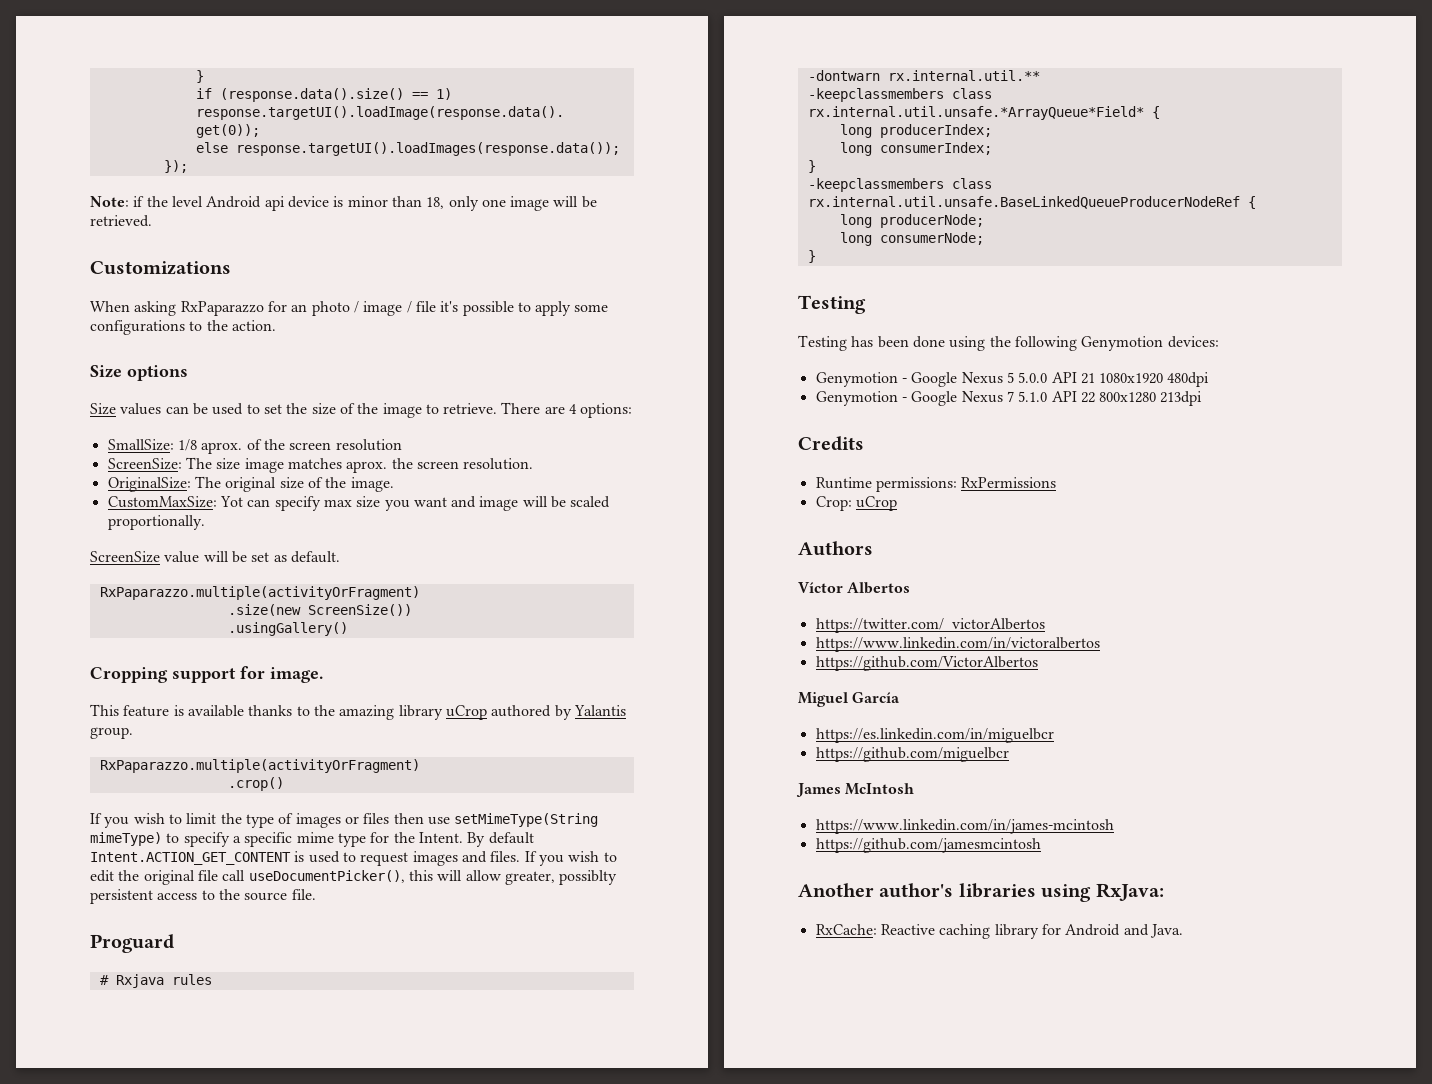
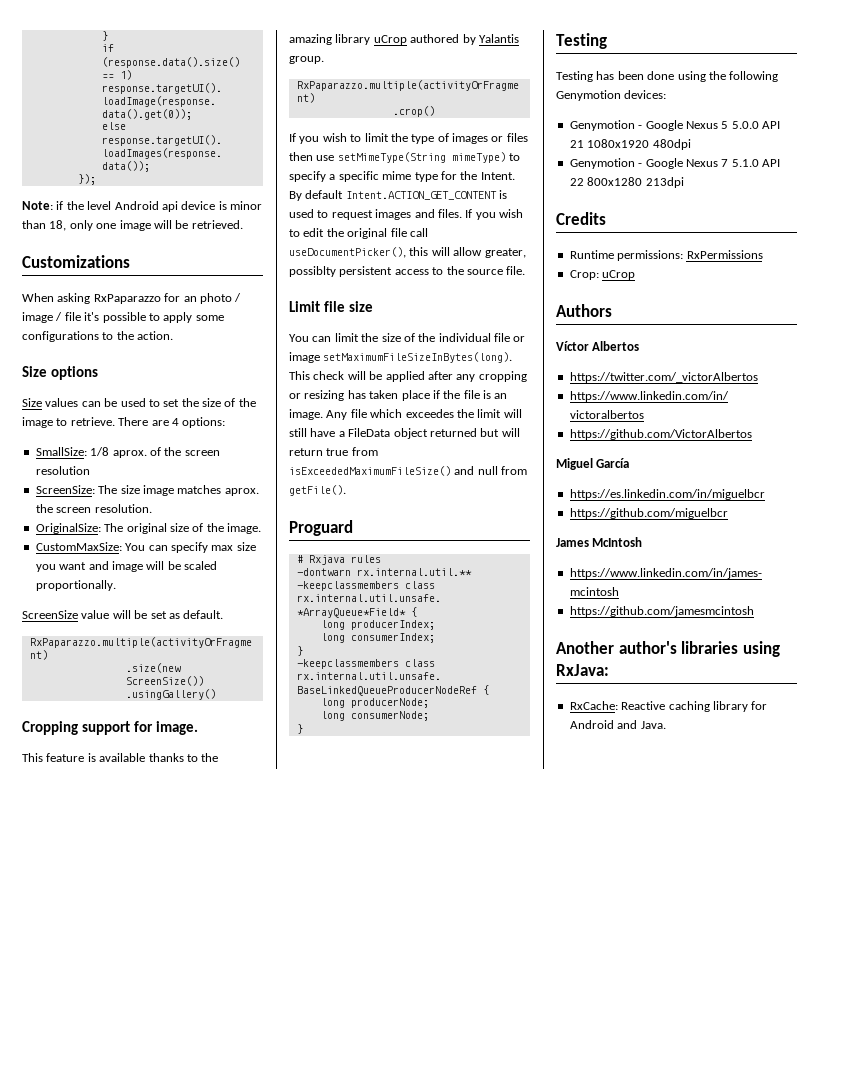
- CustomMaxSize: Yot can specify max size you want and image will be scaled proportionally.
+ CustomMaxSize: You can specify max size you want and image will be scaled proportionally.
+ Limit file size
+ You can limit the size of the individual file or image setMaximumFileSizeInBytes(long). This check will be applied after any cropping or resizing has taken place if the file is an image. Any file which exceedes the limit will still have a FileData object returned but will return true from isExceededMaximumFileSize() and null from getFile().

